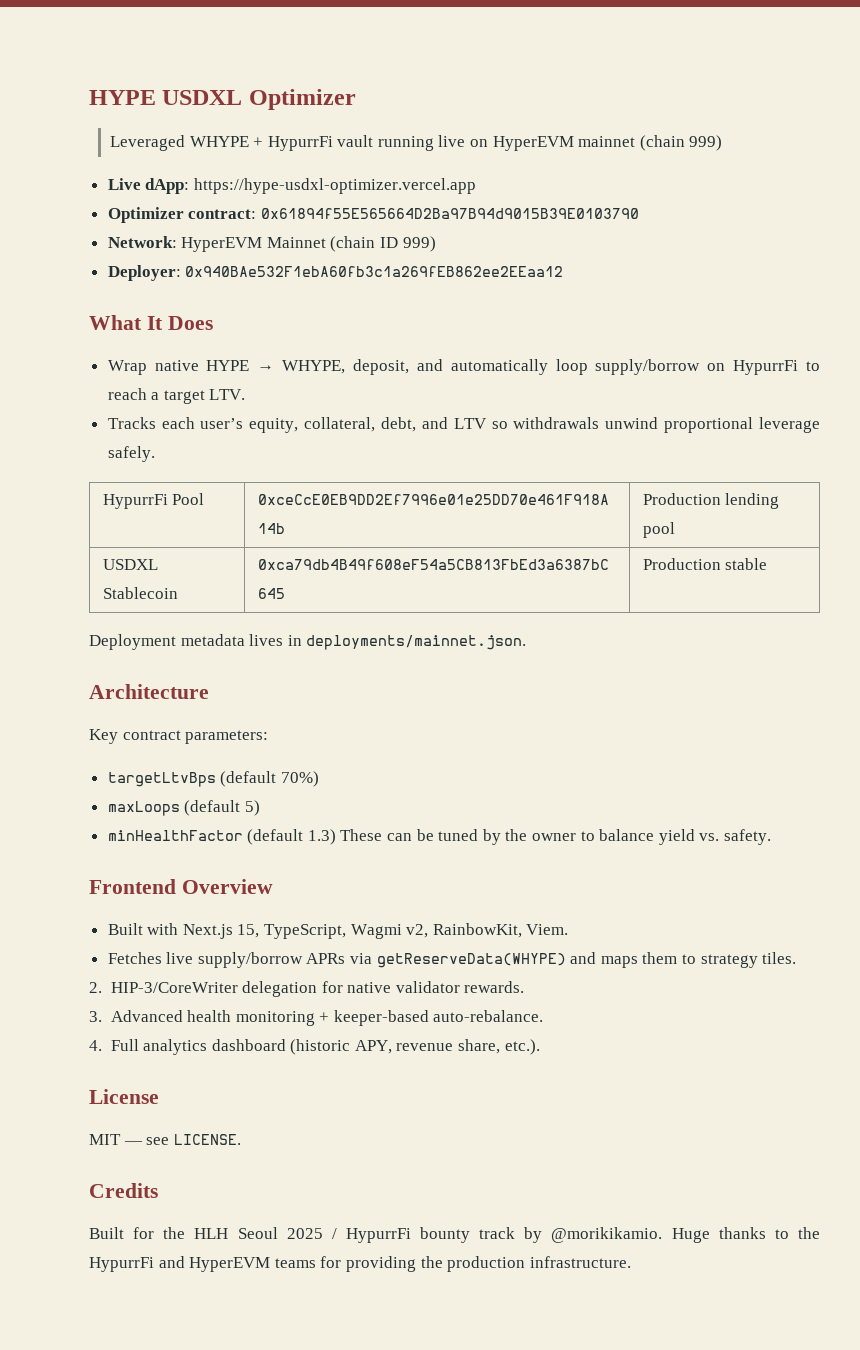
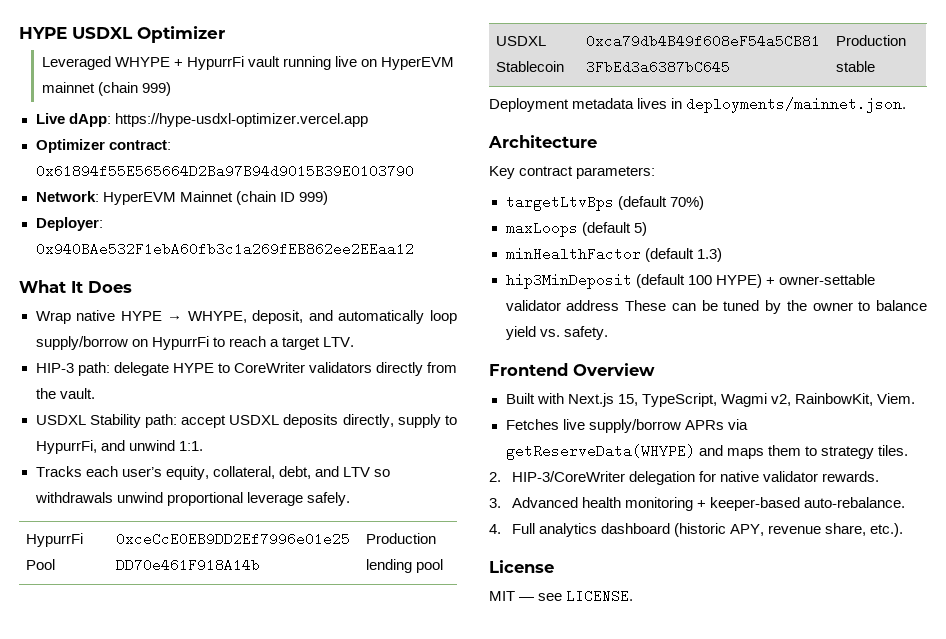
+ HIP-3 path: delegate HYPE to CoreWriter validators directly from the vault.
+ USDXL Stability path: accept USDXL deposits directly, supply to HypurrFi, and unwind 1:1.
- minHealthFactor (default 1.3) These can be tuned by the owner to balance yield vs. safety.
+ minHealthFactor (default 1.3)
+ hip3MinDeposit (default 100 HYPE) + owner-settable validator address These can be tuned by the owner to balance yield vs. safety.
- Credits
- Built for the HLH Seoul 2025 / HypurrFi bounty track by @morikikamio. Huge thanks to the HypurrFi and HyperEVM teams for providing the production infrastructure.

